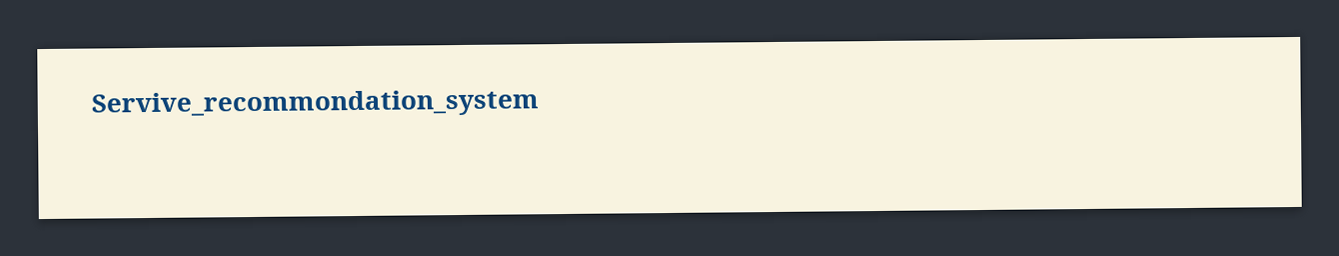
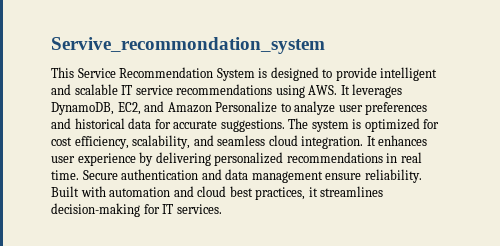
+ This Service Recommendation System is designed to provide intelligent and scalable IT service recommendations using AWS. It leverages DynamoDB, EC2, and Amazon Personalize to analyze user preferences and historical data for accurate suggestions. The system is optimized for cost efficiency, scalability, and seamless cloud integration. It enhances user experience by delivering personalized recommendations in real time. Secure authentication and data management ensure reliability. Built with automation and cloud best practices, it streamlines decision-making for IT services.

